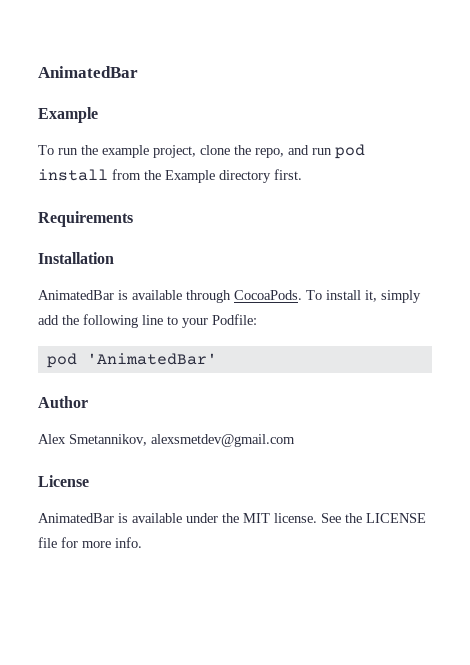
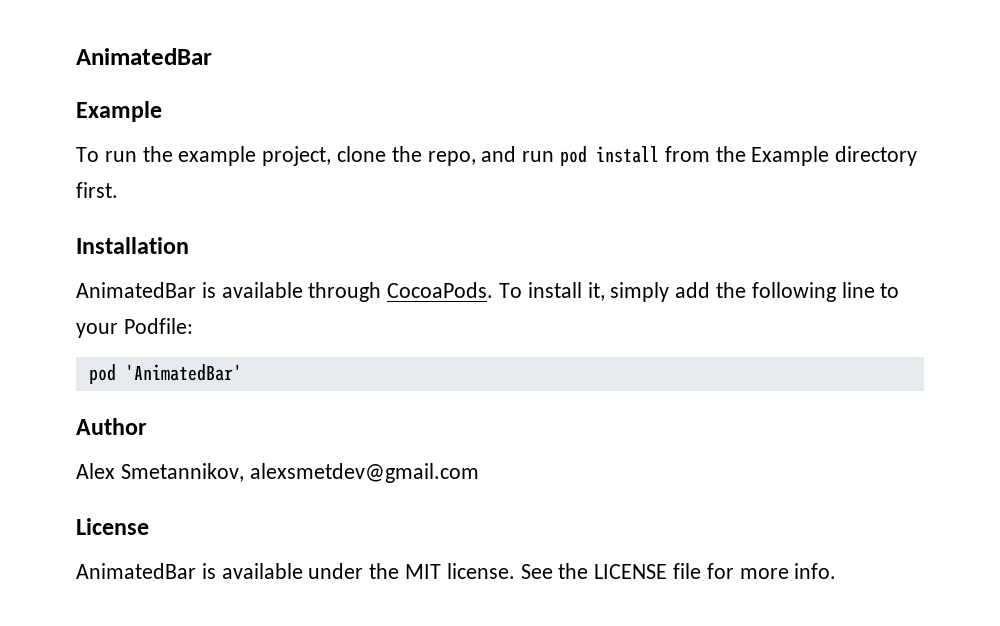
- Requirements

